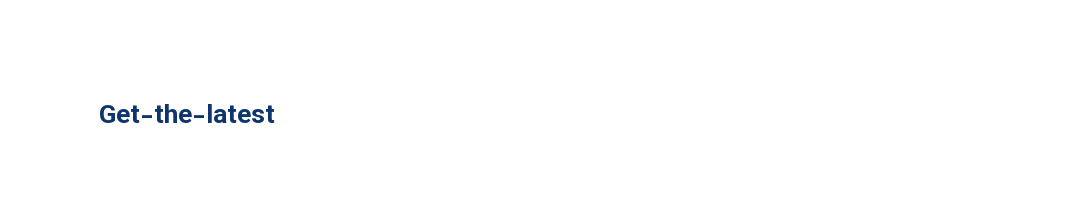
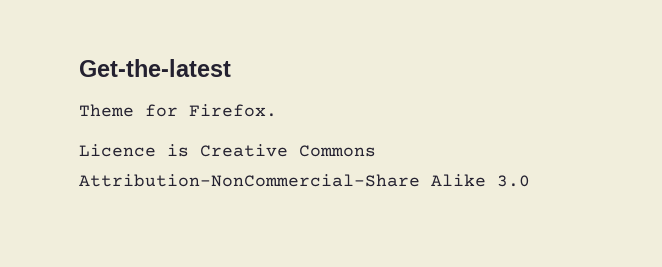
+ Theme for Firefox.
+ Licence is Creative Commons Attribution-NonCommercial-Share Alike 3.0

